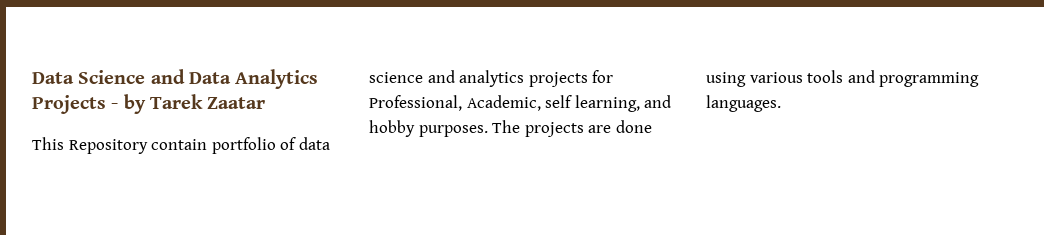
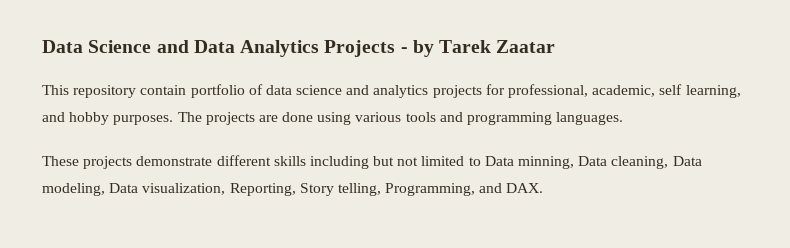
- This Repository contain portfolio of data science and analytics projects for Professional, Academic, self learning, and hobby purposes.
+ This repository contain portfolio of data science and analytics projects for professional, academic, self learning, and hobby purposes.
+ These projects demonstrate different skills including but not limited to Data minning, Data cleaning, Data modeling, Data visualization, Reporting, Story telling, Programming, and DAX.

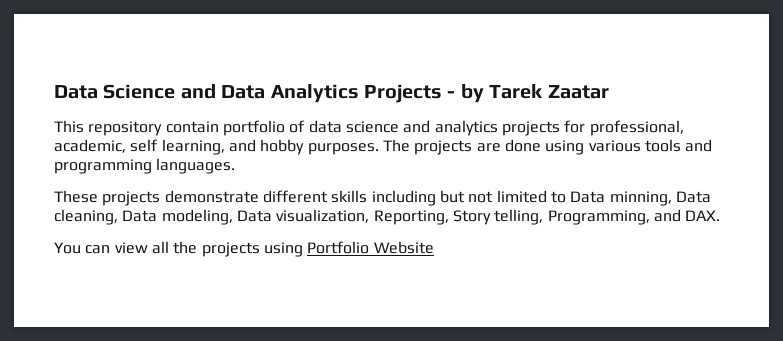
+ You can view all the projects using Portfolio Website

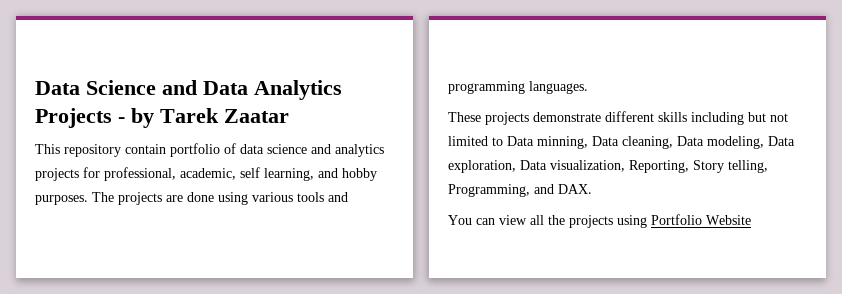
- These projects demonstrate different skills including but not limited to Data minning, Data cleaning, Data modeling, Data visualization, Reporting, Story telling, Programming, and DAX.
+ These projects demonstrate different skills including but not limited to Data minning, Data cleaning, Data modeling, Data exploration, Data visualization, Reporting, Story telling, Programming, and DAX.

